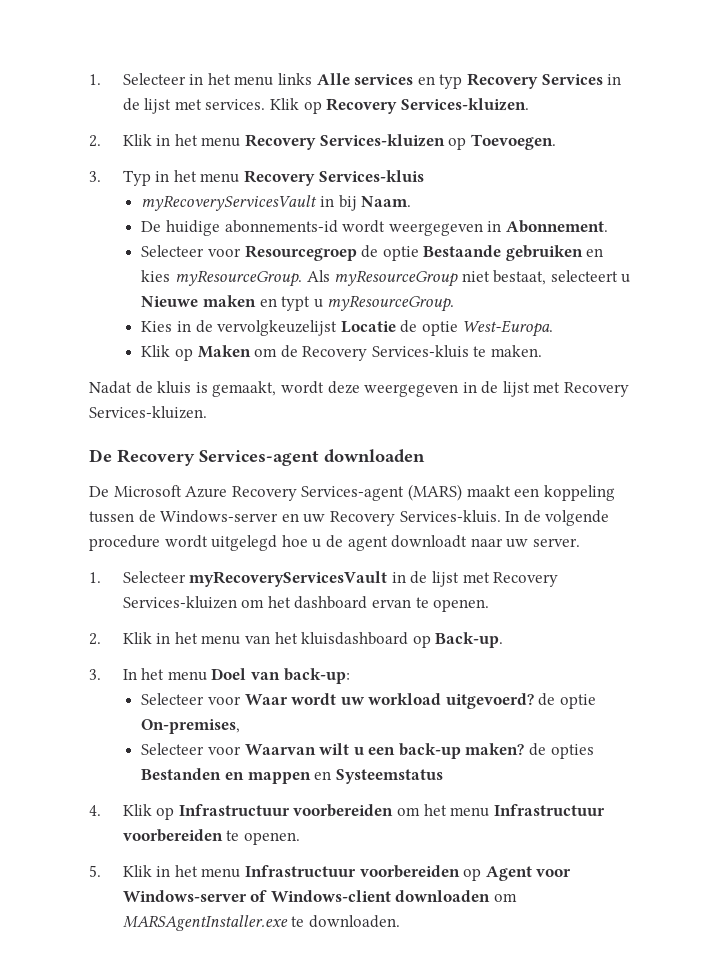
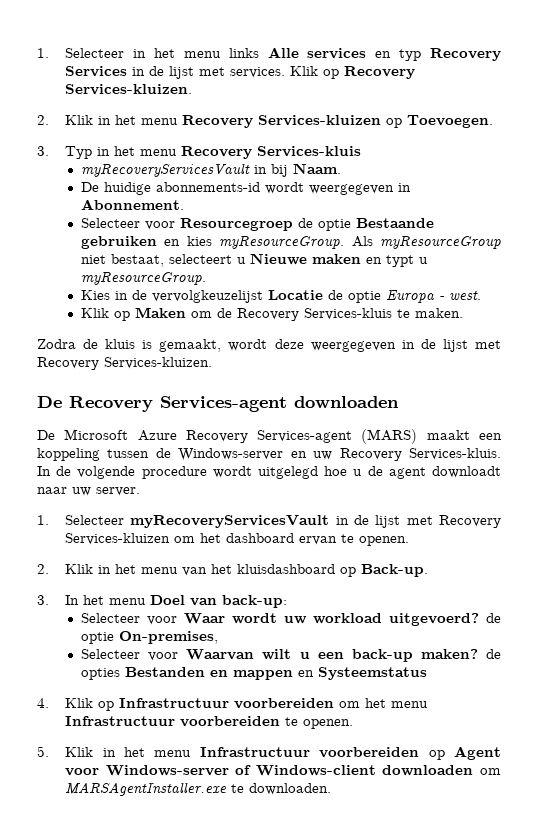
- Kies in de vervolgkeuzelijst Locatie de optie West-Europa.
+ Kies in de vervolgkeuzelijst Locatie de optie Europa - west.
- Nadat de kluis is gemaakt, wordt deze weergegeven in de lijst met Recovery Services-kluizen.
+ Zodra de kluis is gemaakt, wordt deze weergegeven in de lijst met Recovery Services-kluizen.

